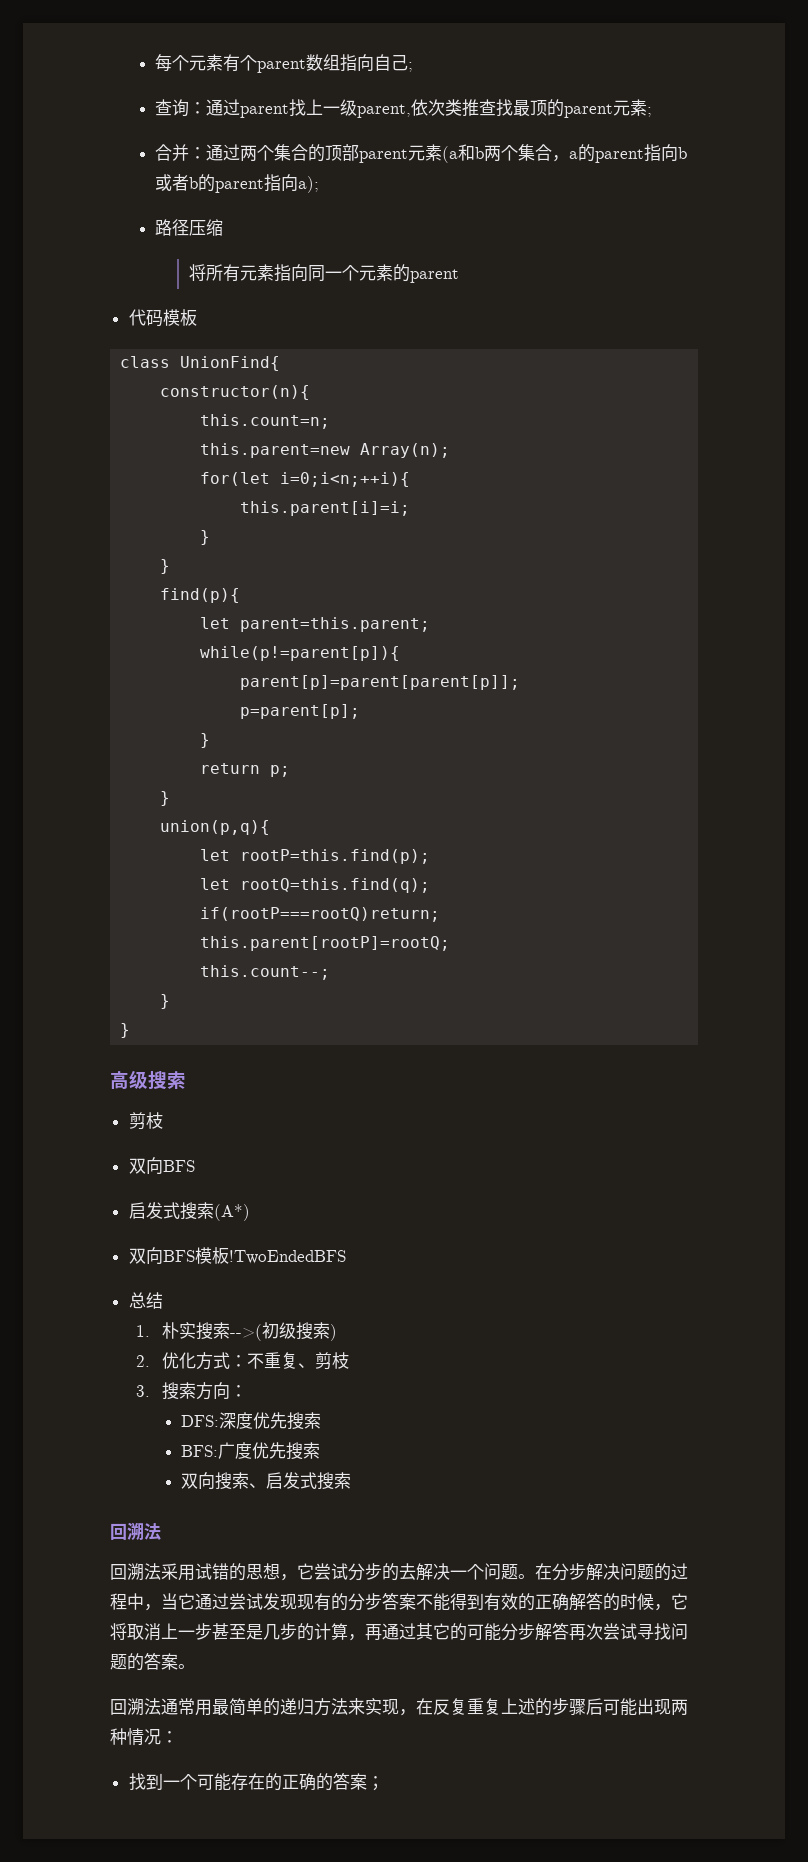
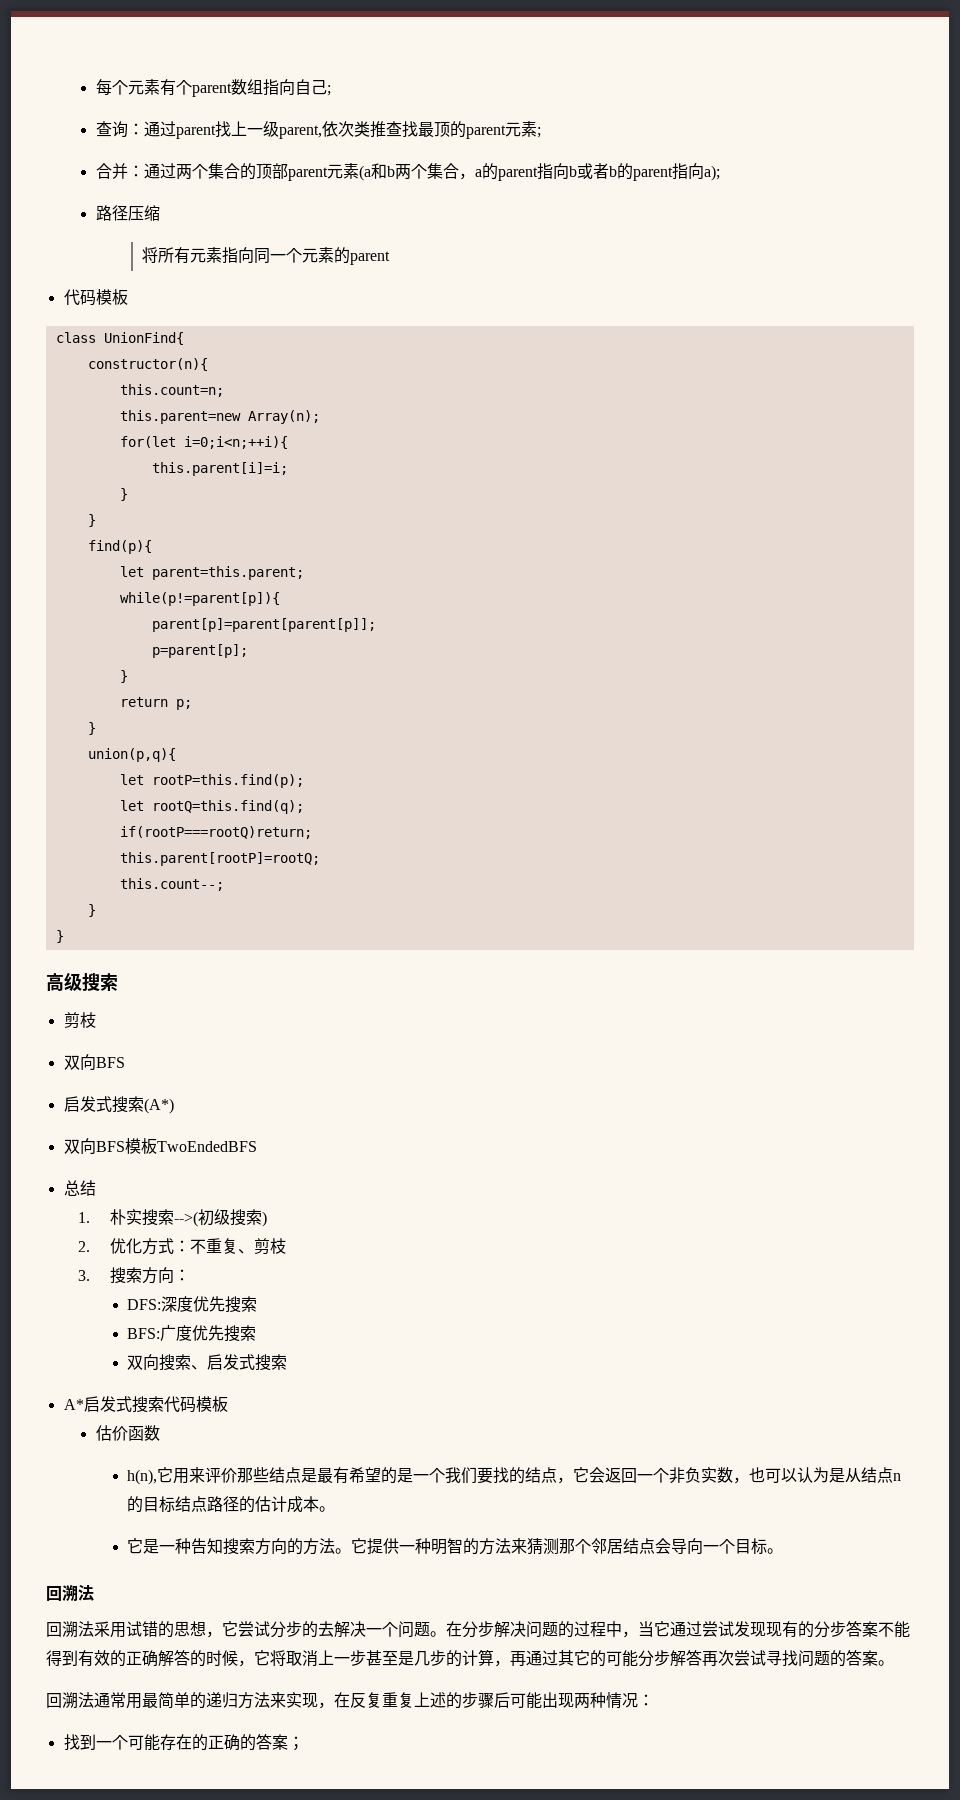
- 双向BFS模板!TwoEndedBFS
+ 双向BFS模板TwoEndedBFS
+ A*启发式搜索代码模板
+ 估价函数
+ h(n),它用来评价那些结点是最有希望的是一个我们要找的结点，它会返回一个非负实数，也可以认为是从结点n的目标结点路径的估计成本。
+ 它是一种告知搜索方向的方法。它提供一种明智的方法来猜测那个邻居结点会导向一个目标。

